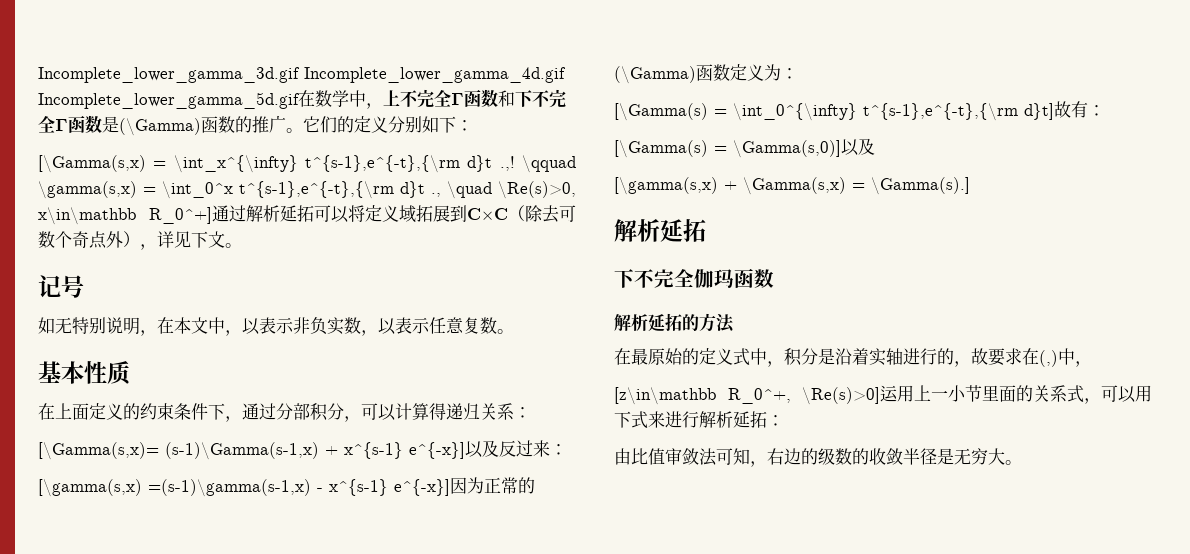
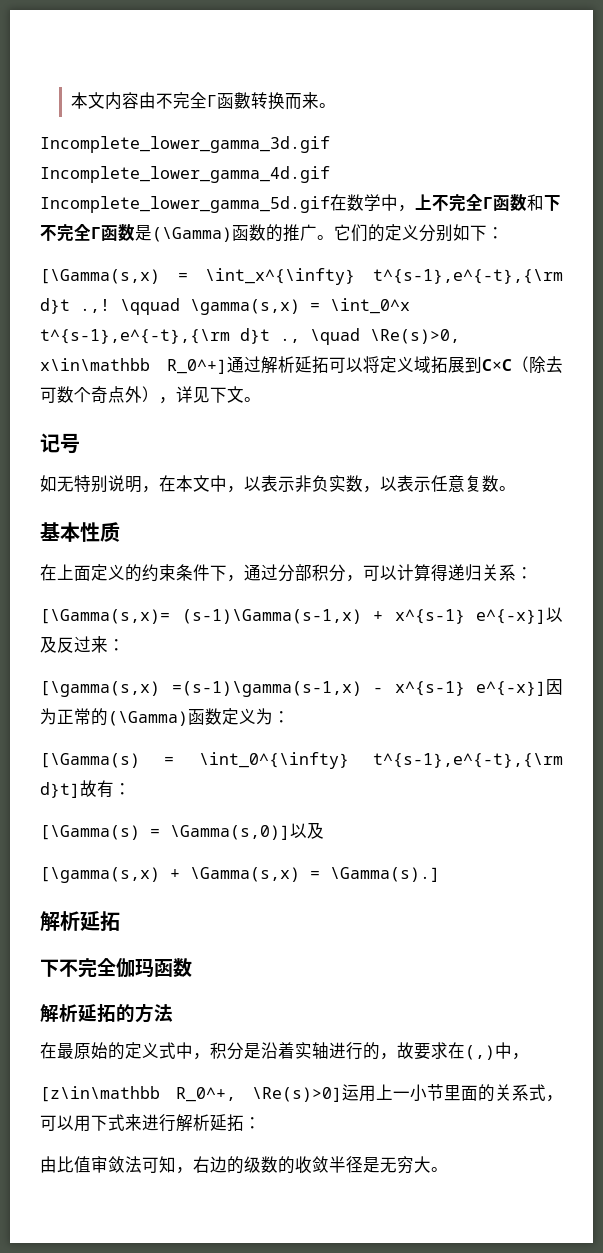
+ 本文内容由不完全Γ函數转换而来。

